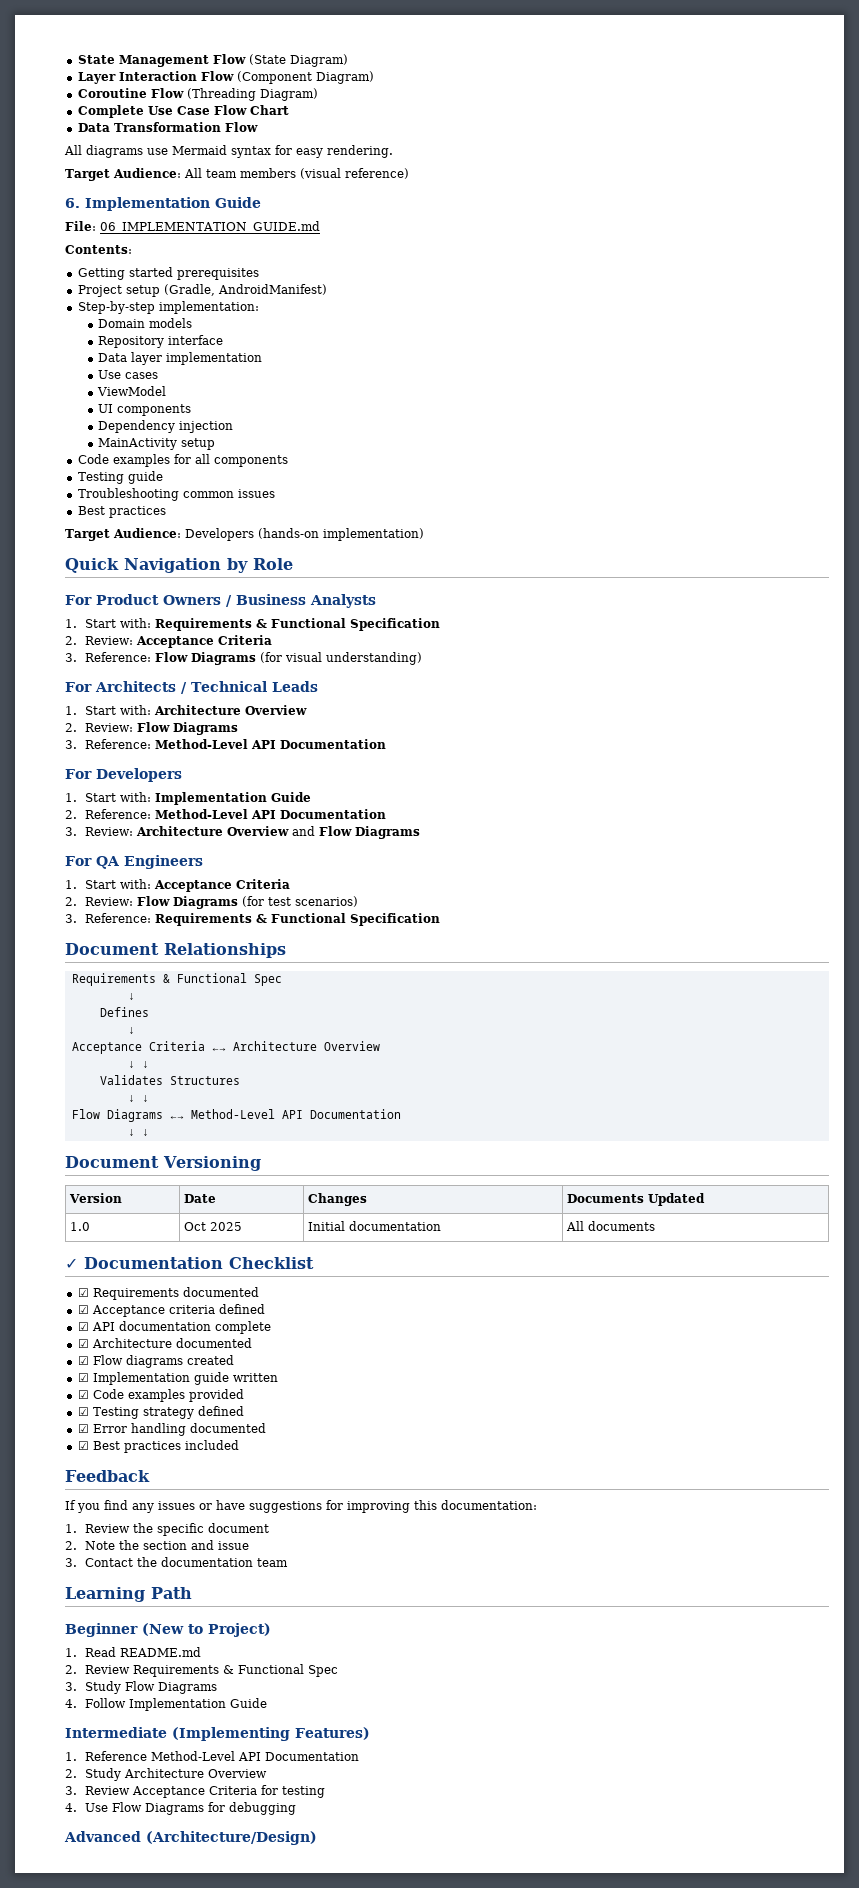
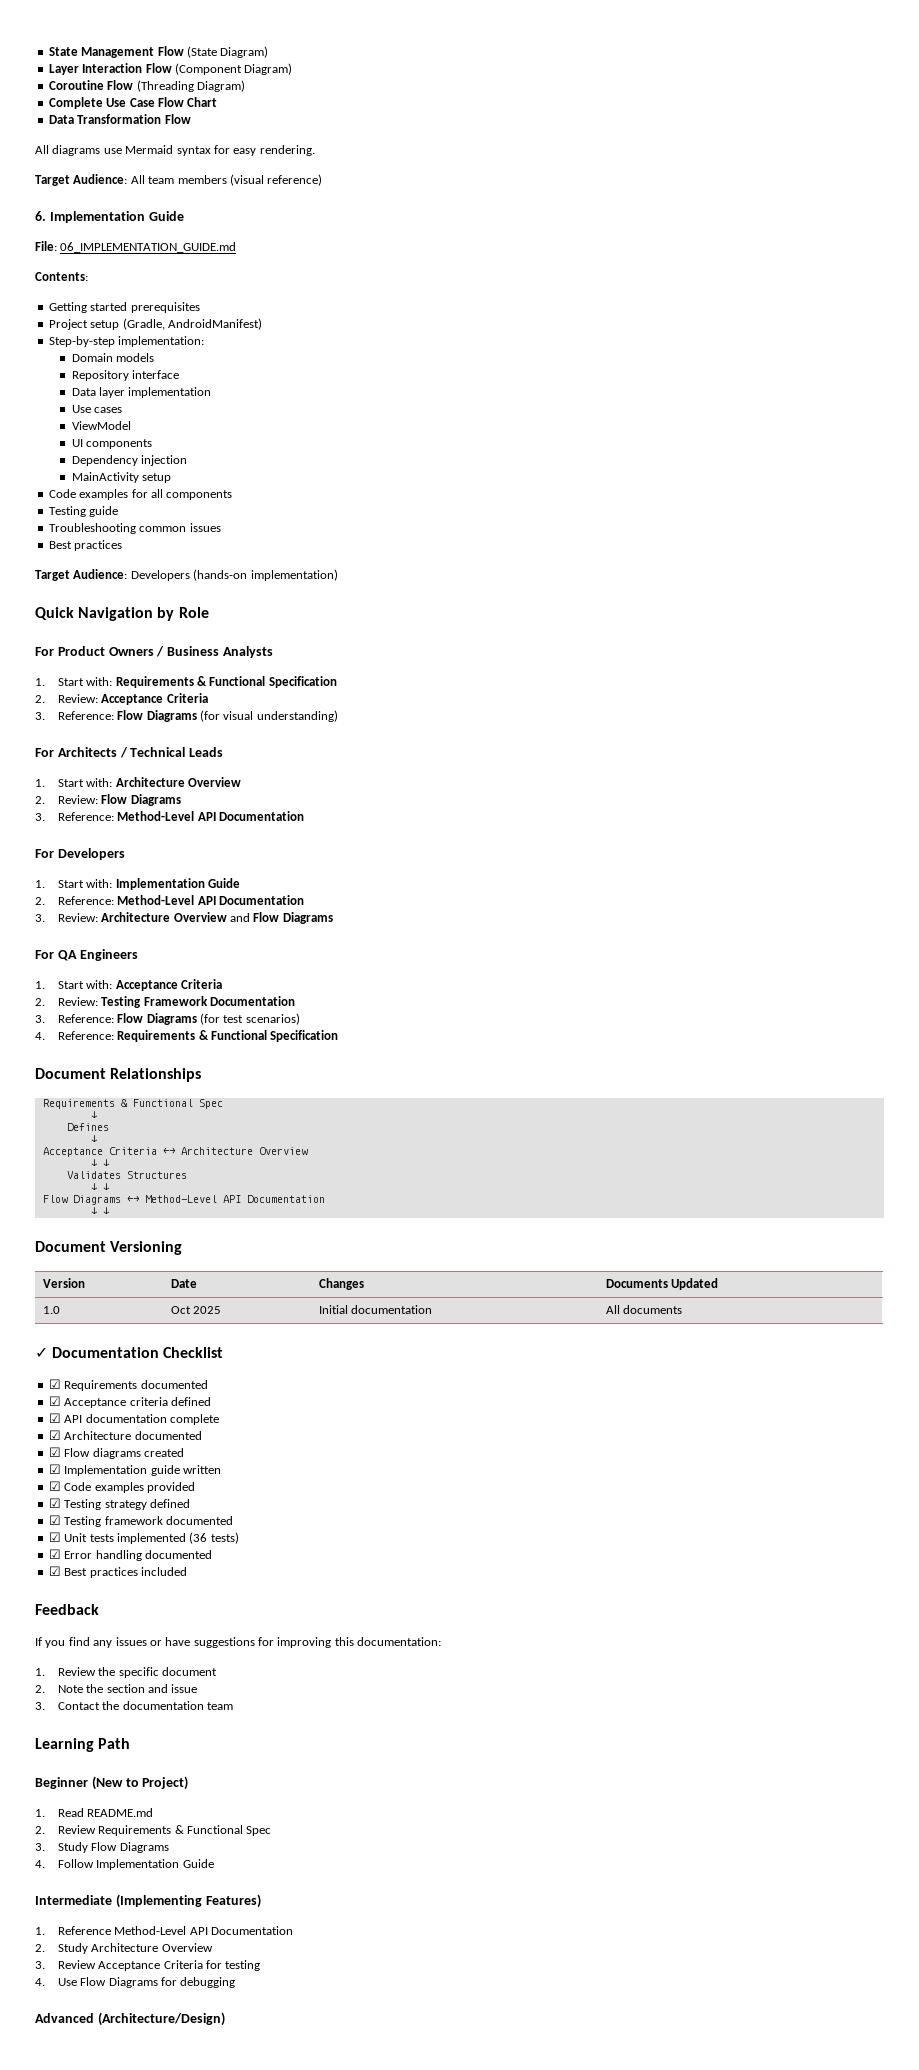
- 2. Review: Flow Diagrams (for test scenarios)
+ 2. Review: Testing Framework Documentation
+ 3. Reference: Flow Diagrams (for test scenarios)
- 3. Reference: Requirements & Functional Specification
+ 4. Reference: Requirements & Functional Specification
+ ☑ Testing framework documented
+ ☑ Unit tests implemented (36 tests)

